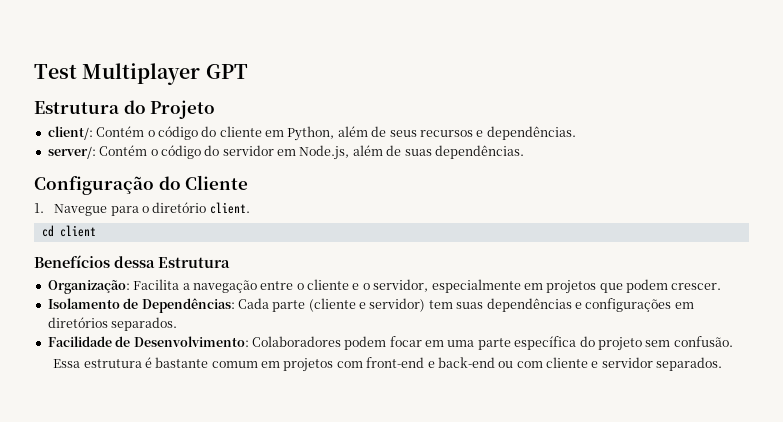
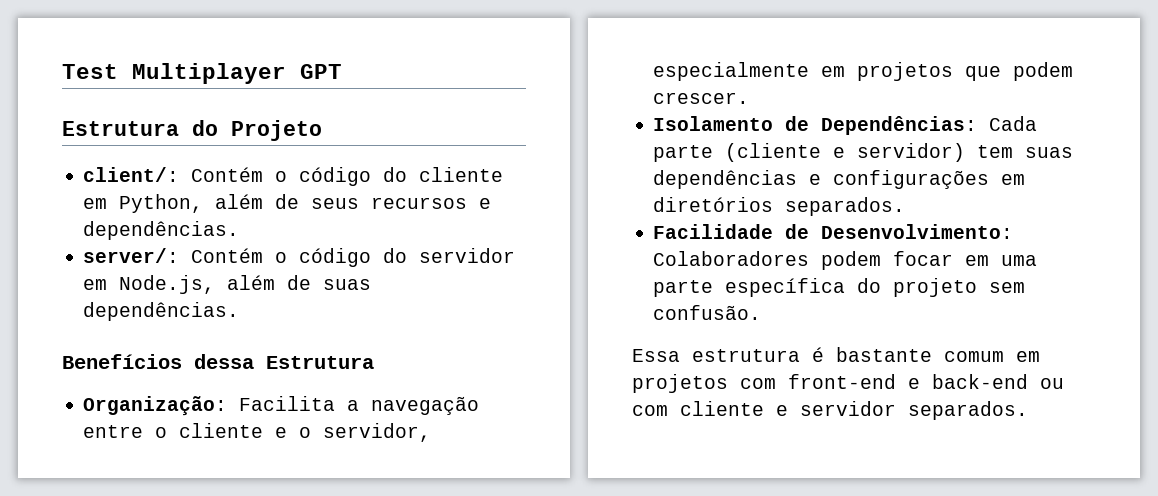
- Configuração do Cliente
- 1. Navegue para o diretório client.
- cd client

